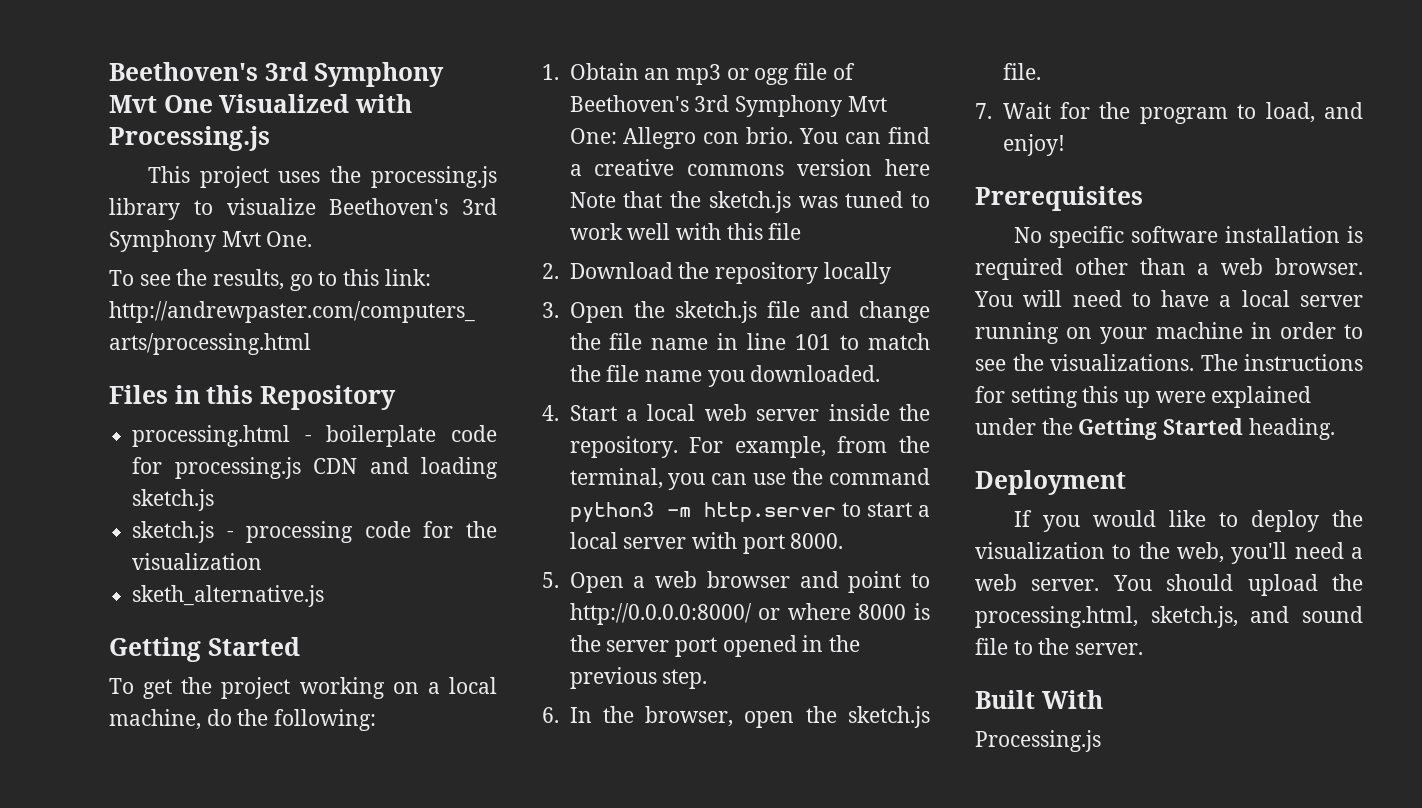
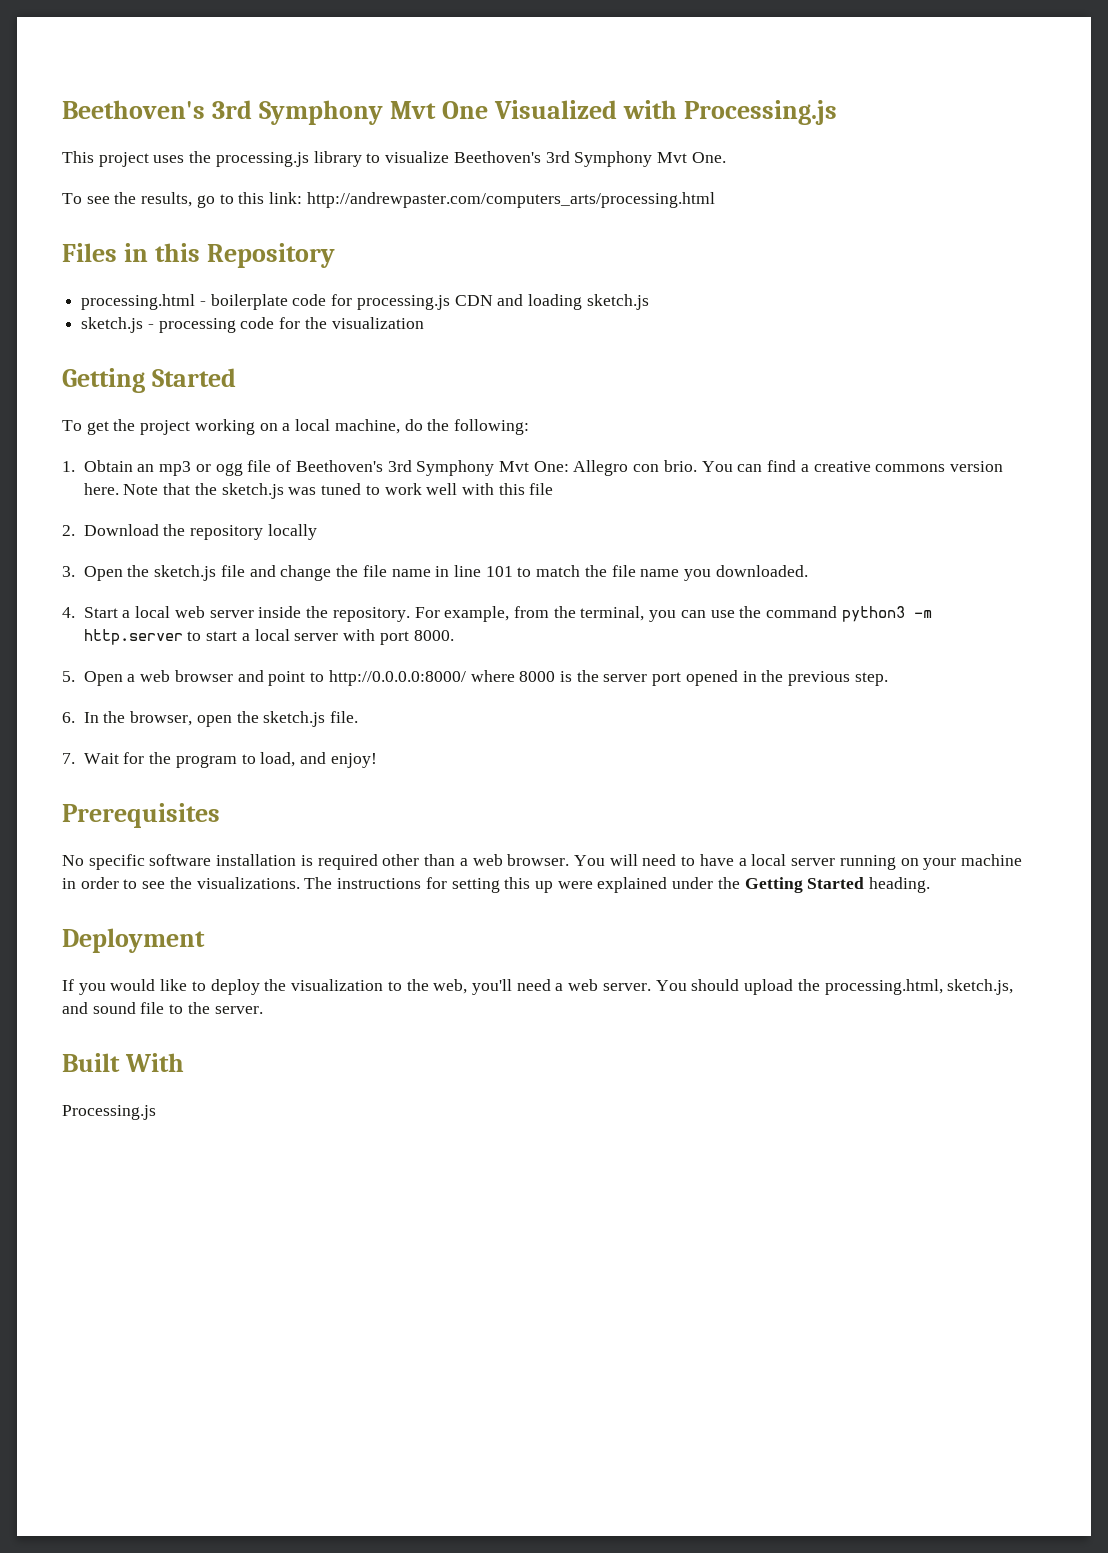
- sketh_alternative.js
- You can find a creative commons version here Note that the sketch.js was tuned to work well with this file
+ You can find a creative commons version here. Note that the sketch.js was tuned to work well with this file
- 5. Open a web browser and point to http://0.0.0.0:8000/ or where 8000 is the server port opened in the previous step.
+ 5. Open a web browser and point to http://0.0.0.0:8000/ where 8000 is the server port opened in the previous step.

